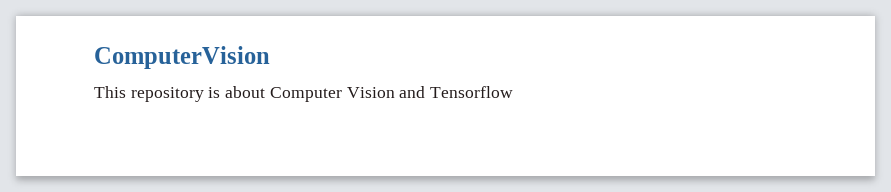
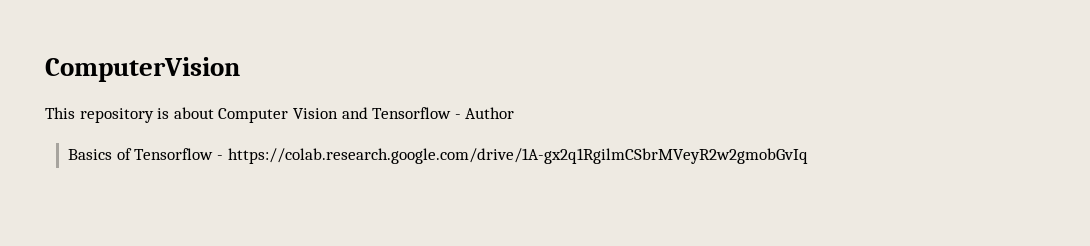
- This repository is about Computer Vision and Tensorflow
+ This repository is about Computer Vision and Tensorflow - Author
+ Basics of Tensorflow - https://colab.research.google.com/drive/1A-gx2q1RgilmCSbrMVeyR2w2gmobGvIq

